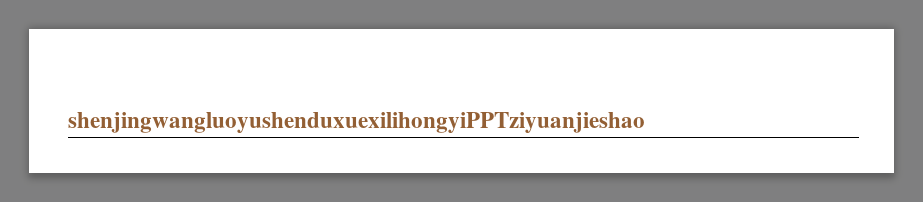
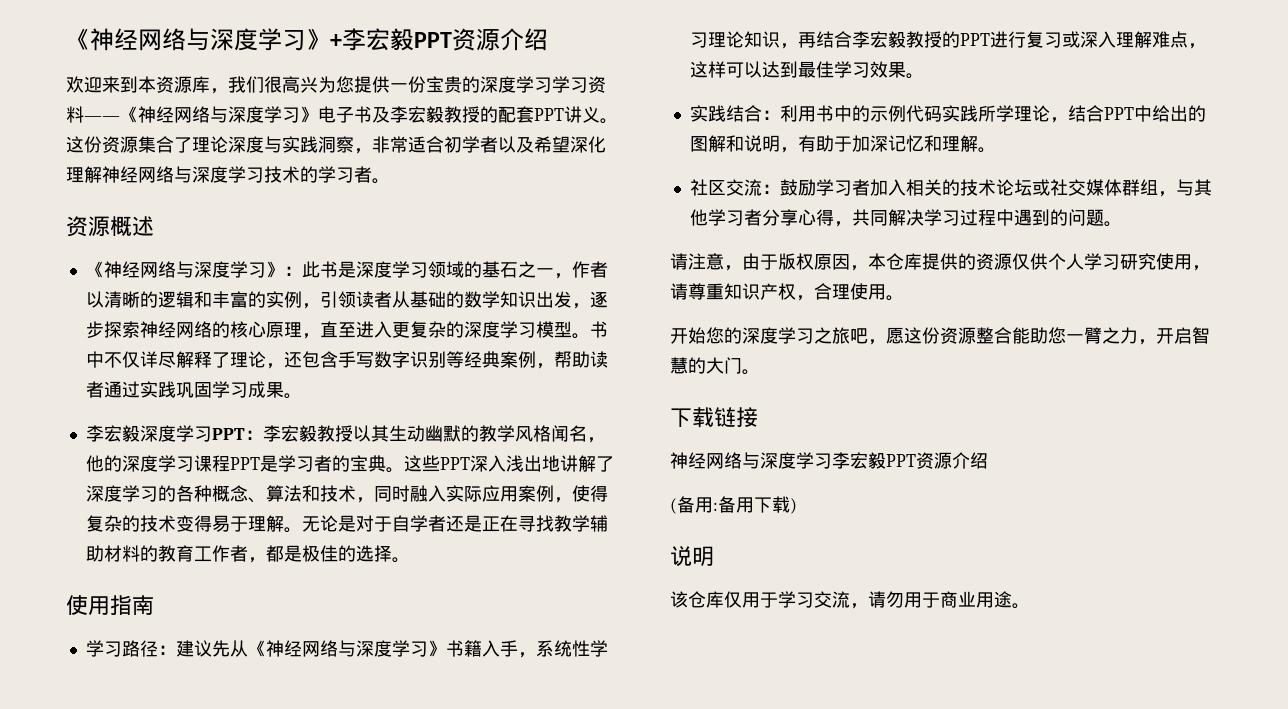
- shenjingwangluoyushenduxuexilihongyiPPTziyuanjieshao
+ 《神经网络与深度学习》+李宏毅PPT资源介绍
+ 欢迎来到本资源库，我们很高兴为您提供一份宝贵的深度学习学习资料——《神经网络与深度学习》电子书及李宏毅教授的配套PPT讲义。这份资源集合了理论深度与实践洞察，非常适合初学者以及希望深化理解神经网络与深度学习技术的学习者。
+ 资源概述
+ 《神经网络与深度学习》：此书是深度学习领域的基石之一，作者以清晰的逻辑和丰富的实例，引领读者从基础的数学知识出发，逐步探索神经网络的核心原理，直至进入更复杂的深度学习模型。书中不仅详尽解释了理论，还包含手写数字识别等经典案例，帮助读者通过实践巩固学习成果。
+ 李宏毅深度学习PPT：李宏毅教授以其生动幽默的教学风格闻名，他的深度学习课程PPT是学习者的宝典。这些PPT深入浅出地讲解了深度学习的各种概念、算法和技术，同时融入实际应用案例，使得复杂的技术变得易于理解。无论是对于自学者还是正在寻找教学辅助材料的教育工作者，都是极佳的选择。
+ 使用指南
+ 学习路径：建议先从《神经网络与深度学习》书籍入手，系统性学习理论知识，再结合李宏毅教授的PPT进行复习或深入理解难点，这样可以达到最佳学习效果。
+ 实践结合：利用书中的示例代码实践所学理论，结合PPT中给出的图解和说明，有助于加深记忆和理解。
+ 社区交流：鼓励学习者加入相关的技术论坛或社交媒体群组，与其他学习者分享心得，共同解决学习过程中遇到的问题。
+ 请注意，由于版权原因，本仓库提供的资源仅供个人学习研究使用，请尊重知识产权，合理使用。
+ 开始您的深度学习之旅吧，愿这份资源整合能助您一臂之力，开启智慧的大门。
+ 下载链接
+ 神经网络与深度学习李宏毅PPT资源介绍
+ (备用:备用下载)
+ 说明
+ 该仓库仅用于学习交流，请勿用于商业用途。

